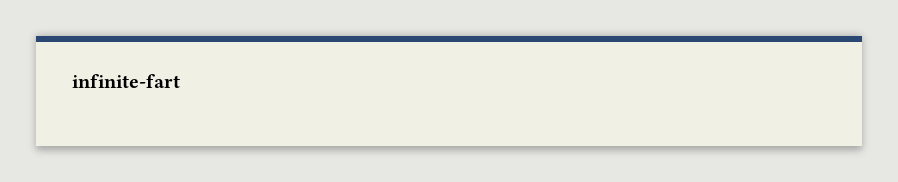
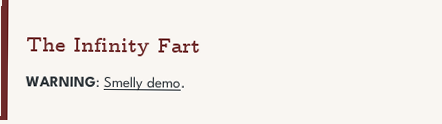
- infinite-fart
+ The Infinity Fart
+ WARNING: Smelly demo.

